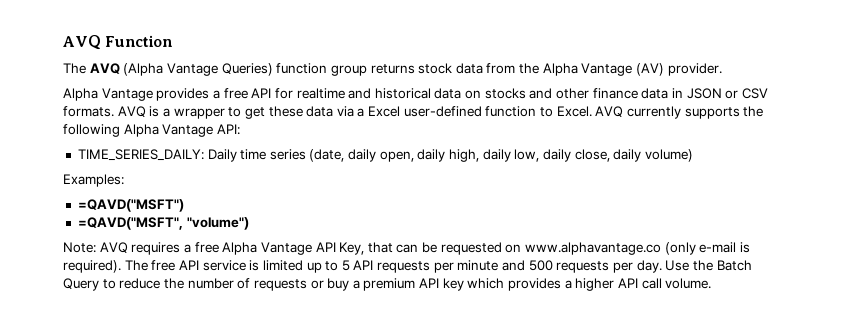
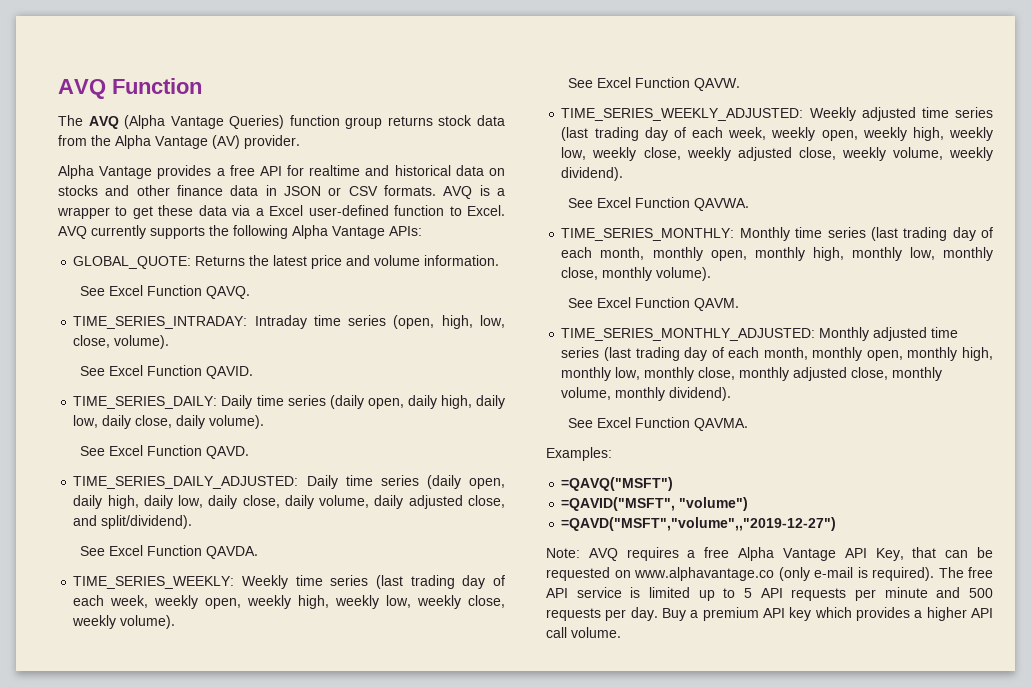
- AVQ currently supports the following Alpha Vantage API:
+ AVQ currently supports the following Alpha Vantage APIs:
+ GLOBAL_QUOTE: Returns the latest price and volume information.
+ See Excel Function QAVQ.
+ TIME_SERIES_INTRADAY: Intraday time series (open, high, low, close, volume).
+ See Excel Function QAVID.
- TIME_SERIES_DAILY: Daily time series (date, daily open, daily high, daily low, daily close, daily volume)
+ TIME_SERIES_DAILY: Daily time series (daily open, daily high, daily low, daily close, daily volume).
+ See Excel Function QAVD.
+ TIME_SERIES_DAILY_ADJUSTED: Daily time series (daily open, daily high, daily low, daily close, daily volume, daily adjusted close, and split/dividend).
+ See Excel Function QAVDA.
+ TIME_SERIES_WEEKLY: Weekly time series (last trading day of each week, weekly open, weekly high, weekly low, weekly close, weekly volume).
+ See Excel Function QAVW.
+ TIME_SERIES_WEEKLY_ADJUSTED: Weekly adjusted time series (last trading day of each week, weekly open, weekly high, weekly low, weekly close, weekly adjusted close, weekly volume, weekly dividend).
+ See Excel Function QAVWA.
+ TIME_SERIES_MONTHLY: Monthly time series (last trading day of each month, monthly open, monthly high, monthly low, monthly close, monthly volume).
+ See Excel Function QAVM.
+ TIME_SERIES_MONTHLY_ADJUSTED: Monthly adjusted time series (last trading day of each month, monthly open, monthly high, monthly low, monthly close, monthly adjusted close, monthly volume, monthly dividend).
+ See Excel Function QAVMA.
- =QAVD("MSFT")
- =QAVD("MSFT", "volume")
+ =QAVQ("MSFT")
+ =QAVID("MSFT", "volume")
+ =QAVD("MSFT","volume",,"2019-12-27")
- Use the Batch Query to reduce the number of requests or buy a premium API key which provides a higher API call volume.
+ Buy a premium API key which provides a higher API call volume.

